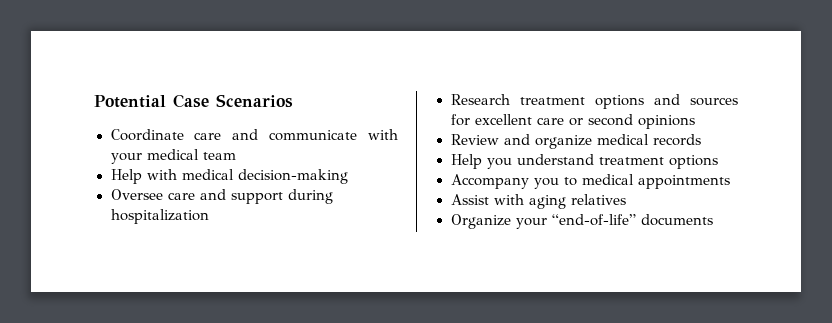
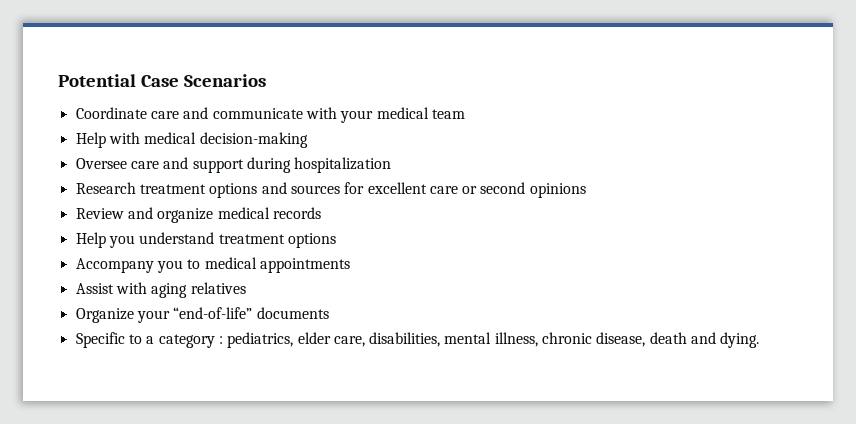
+ Specific to a category : pediatrics, elder care, disabilities, mental illness, chronic disease, death and dying.

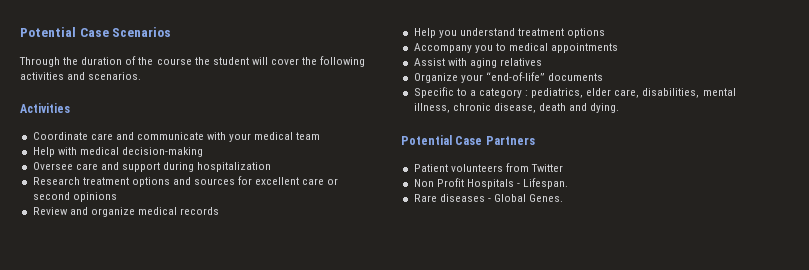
+ Through the duration of the course the student will cover the following activities and scenarios.
+ Activities
+ Potential Case Partners
+ Patient volunteers from Twitter
+ Non Profit Hospitals - Lifespan.
+ Rare diseases - Global Genes.

